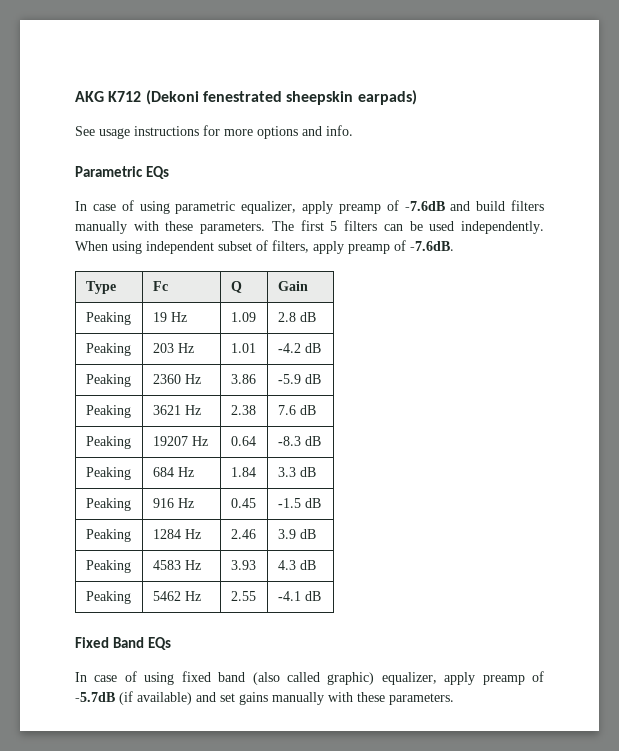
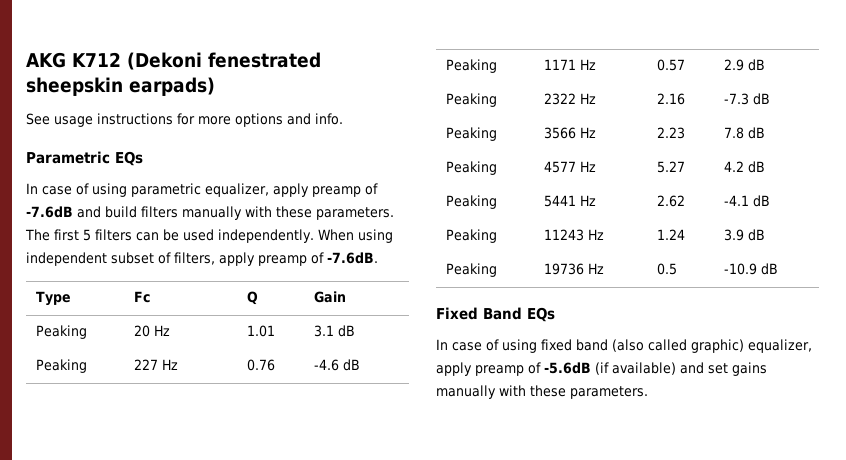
- Peaking | 19 Hz | 1.09 | 2.8 dB
- Peaking | 203 Hz | 1.01 | -4.2 dB
- Peaking | 2360 Hz | 3.86 | -5.9 dB
- Peaking | 3621 Hz | 2.38 | 7.6 dB
- Peaking | 19207 Hz | 0.64 | -8.3 dB
- Peaking | 684 Hz | 1.84 | 3.3 dB
- Peaking | 916 Hz | 0.45 | -1.5 dB
- Peaking | 1284 Hz | 2.46 | 3.9 dB
+ Peaking | 20 Hz | 1.01 | 3.1 dB
+ Peaking | 227 Hz | 0.76 | -4.6 dB
+ Peaking | 1171 Hz | 0.57 | 2.9 dB
+ Peaking | 2322 Hz | 2.16 | -7.3 dB
+ Peaking | 3566 Hz | 2.23 | 7.8 dB
+ Peaking | 4577 Hz | 5.27 | 4.2 dB
+ Peaking | 5441 Hz | 2.62 | -4.1 dB
+ Peaking | 11243 Hz | 1.24 | 3.9 dB
- Peaking | 4583 Hz | 3.93 | 4.3 dB
- Peaking | 5462 Hz | 2.55 | -4.1 dB
+ Peaking | 19736 Hz | 0.5 | -10.9 dB
- In case of using fixed band (also called graphic) equalizer, apply preamp of -5.7dB (if available) and set gains manually with these parameters.
+ In case of using fixed band (also called graphic) equalizer, apply preamp of -5.6dB (if available) and set gains manually with these parameters.

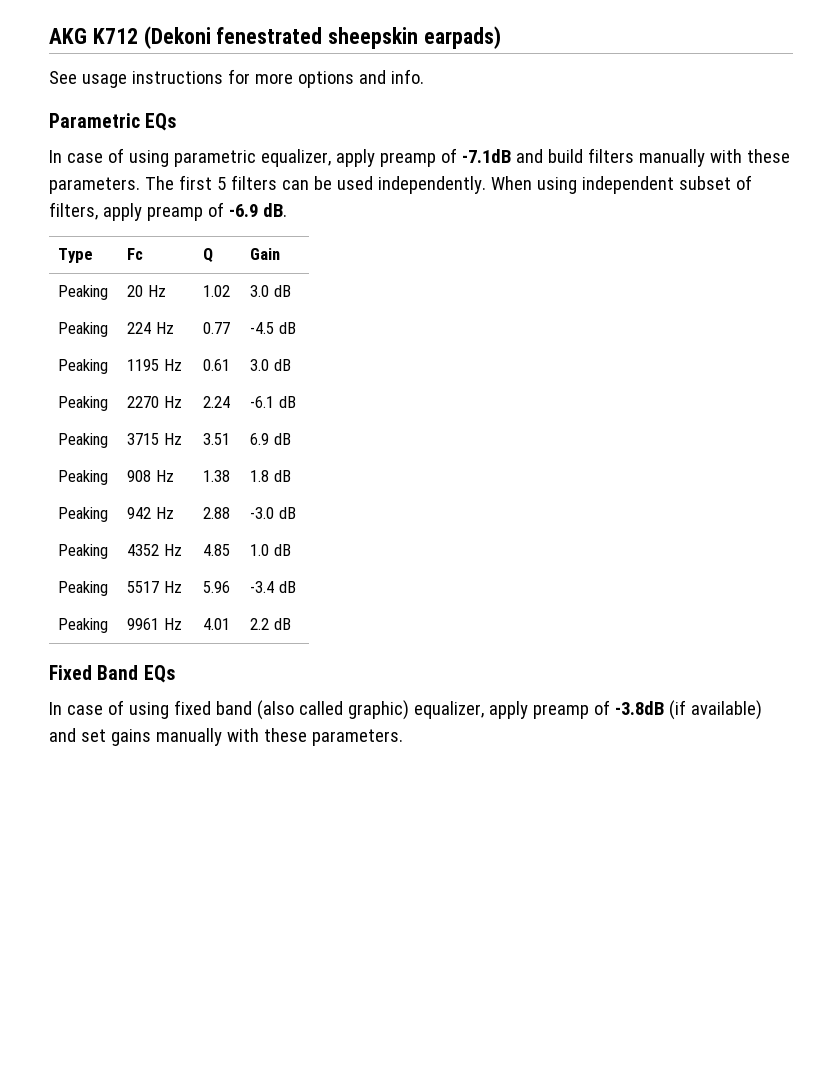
- In case of using parametric equalizer, apply preamp of -7.6dB and build filters manually with these parameters.
+ In case of using parametric equalizer, apply preamp of -7.1dB and build filters manually with these parameters.
- When using independent subset of filters, apply preamp of -7.6dB.
+ When using independent subset of filters, apply preamp of -6.9 dB.
- Peaking | 20 Hz | 1.01 | 3.1 dB
- Peaking | 227 Hz | 0.76 | -4.6 dB
- Peaking | 1171 Hz | 0.57 | 2.9 dB
- Peaking | 2322 Hz | 2.16 | -7.3 dB
- Peaking | 3566 Hz | 2.23 | 7.8 dB
- Peaking | 4577 Hz | 5.27 | 4.2 dB
- Peaking | 5441 Hz | 2.62 | -4.1 dB
- Peaking | 11243 Hz | 1.24 | 3.9 dB
- Peaking | 19736 Hz | 0.5 | -10.9 dB
+ Peaking | 20 Hz | 1.02 | 3.0 dB
+ Peaking | 224 Hz | 0.77 | -4.5 dB
+ Peaking | 1195 Hz | 0.61 | 3.0 dB
+ Peaking | 2270 Hz | 2.24 | -6.1 dB
+ Peaking | 3715 Hz | 3.51 | 6.9 dB
+ Peaking | 908 Hz | 1.38 | 1.8 dB
+ Peaking | 942 Hz | 2.88 | -3.0 dB
+ Peaking | 4352 Hz | 4.85 | 1.0 dB
+ Peaking | 5517 Hz | 5.96 | -3.4 dB
+ Peaking | 9961 Hz | 4.01 | 2.2 dB
- In case of using fixed band (also called graphic) equalizer, apply preamp of -5.6dB (if available) and set gains manually with these parameters.
+ In case of using fixed band (also called graphic) equalizer, apply preamp of -3.8dB (if available) and set gains manually with these parameters.

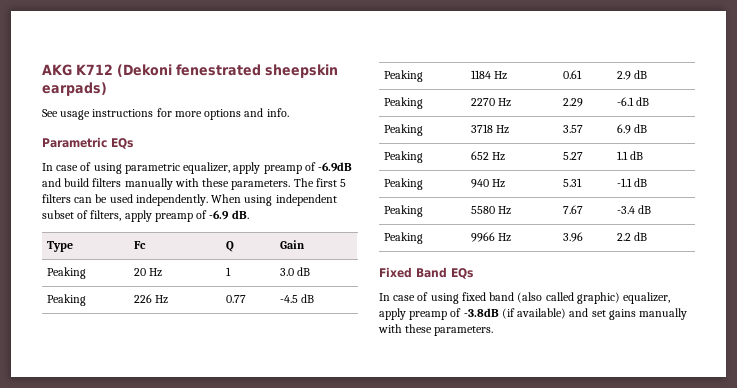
- In case of using parametric equalizer, apply preamp of -7.1dB and build filters manually with these parameters.
+ In case of using parametric equalizer, apply preamp of -6.9dB and build filters manually with these parameters.
- Peaking | 20 Hz | 1.02 | 3.0 dB
- Peaking | 224 Hz | 0.77 | -4.5 dB
+ Peaking | 20 Hz | 1 | 3.0 dB
+ Peaking | 226 Hz | 0.77 | -4.5 dB
- Peaking | 1195 Hz | 0.61 | 3.0 dB
+ Peaking | 1184 Hz | 0.61 | 2.9 dB
- Peaking | 2270 Hz | 2.24 | -6.1 dB
+ Peaking | 2270 Hz | 2.29 | -6.1 dB
- Peaking | 3715 Hz | 3.51 | 6.9 dB
+ Peaking | 3718 Hz | 3.57 | 6.9 dB
- Peaking | 908 Hz | 1.38 | 1.8 dB
- Peaking | 942 Hz | 2.88 | -3.0 dB
- Peaking | 4352 Hz | 4.85 | 1.0 dB
- Peaking | 5517 Hz | 5.96 | -3.4 dB
+ Peaking | 652 Hz | 5.27 | 1.1 dB
+ Peaking | 940 Hz | 5.31 | -1.1 dB
+ Peaking | 5580 Hz | 7.67 | -3.4 dB
- Peaking | 9961 Hz | 4.01 | 2.2 dB
+ Peaking | 9966 Hz | 3.96 | 2.2 dB

